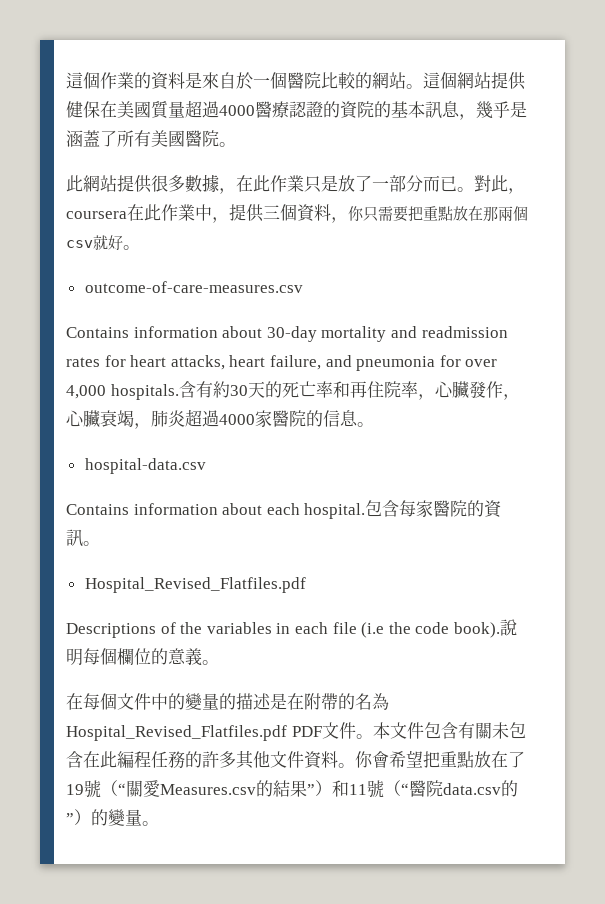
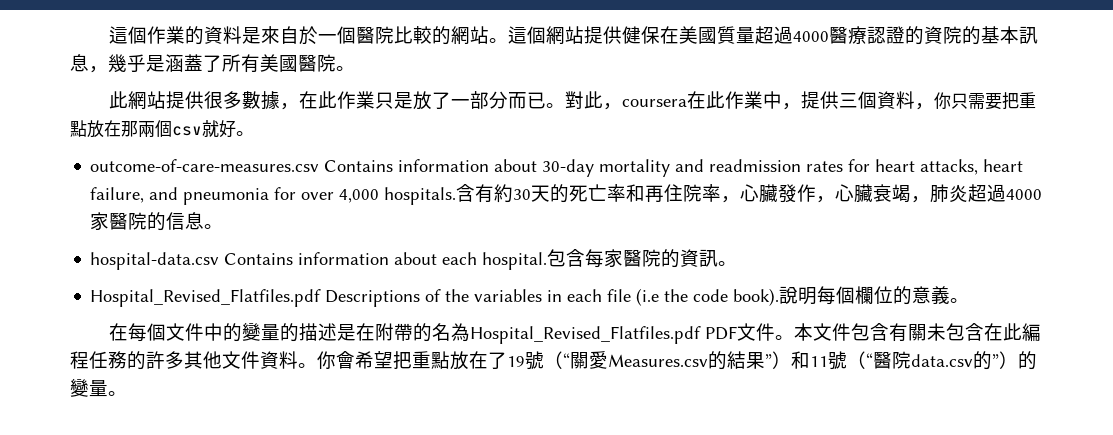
- outcome-of-care-measures.csv
- Contains information about 30-day mortality and readmission rates for heart attacks, heart failure, and pneumonia for over 4,000 hospitals.
+ outcome-of-care-measures.csv Contains information about 30-day mortality and readmission rates for heart attacks, heart failure, and pneumonia for over 4,000 hospitals.
- hospital-data.csv
- Contains information about each hospital.
+ hospital-data.csv Contains information about each hospital.
  包含每家醫院的資訊。
- Hospital_Revised_Flatfiles.pdf
- Descriptions of the variables in each file (i.e the code book).
+ Hospital_Revised_Flatfiles.pdf Descriptions of the variables in each file (i.e the code book).

